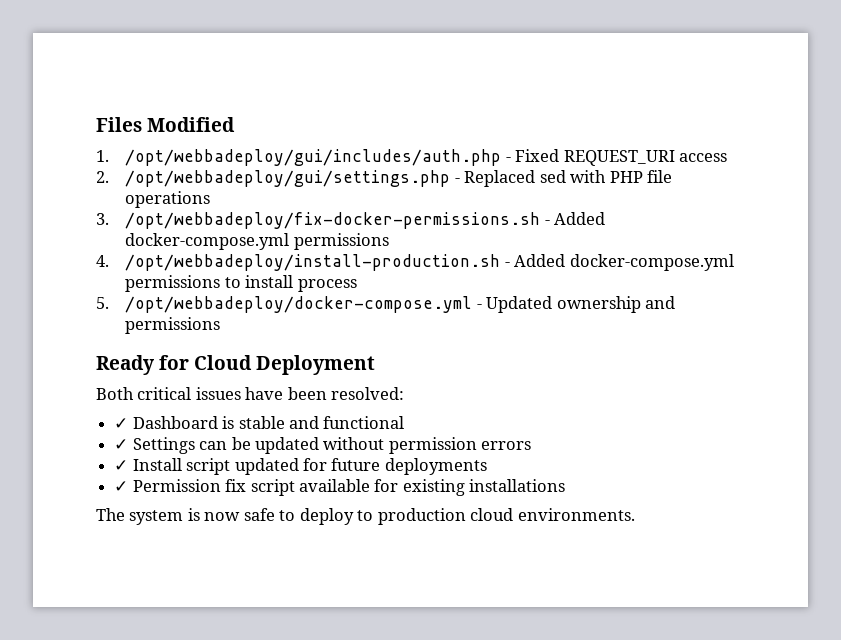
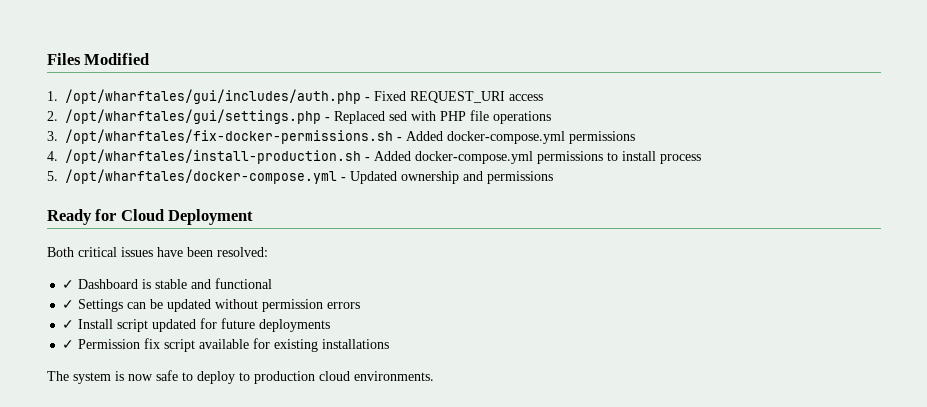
- 1. /opt/webbadeploy/gui/includes/auth.php - Fixed REQUEST_URI access
+ 1. /opt/wharftales/gui/includes/auth.php - Fixed REQUEST_URI access
- 2. /opt/webbadeploy/gui/settings.php - Replaced sed with PHP file operations
+ 2. /opt/wharftales/gui/settings.php - Replaced sed with PHP file operations
- 3. /opt/webbadeploy/fix-docker-permissions.sh - Added docker-compose.yml permissions
+ 3. /opt/wharftales/fix-docker-permissions.sh - Added docker-compose.yml permissions
- 4. /opt/webbadeploy/install-production.sh - Added docker-compose.yml permissions to install process
+ 4. /opt/wharftales/install-production.sh - Added docker-compose.yml permissions to install process
- 5. /opt/webbadeploy/docker-compose.yml - Updated ownership and permissions
+ 5. /opt/wharftales/docker-compose.yml - Updated ownership and permissions

